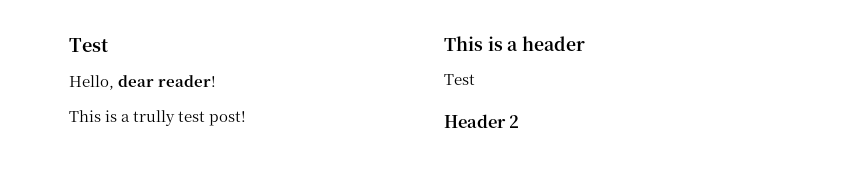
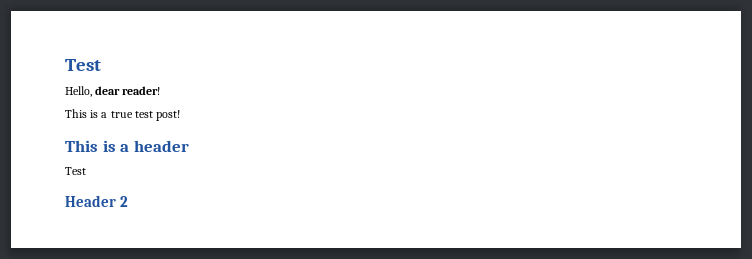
- This is a trully test post!
+ This is a true test post!

